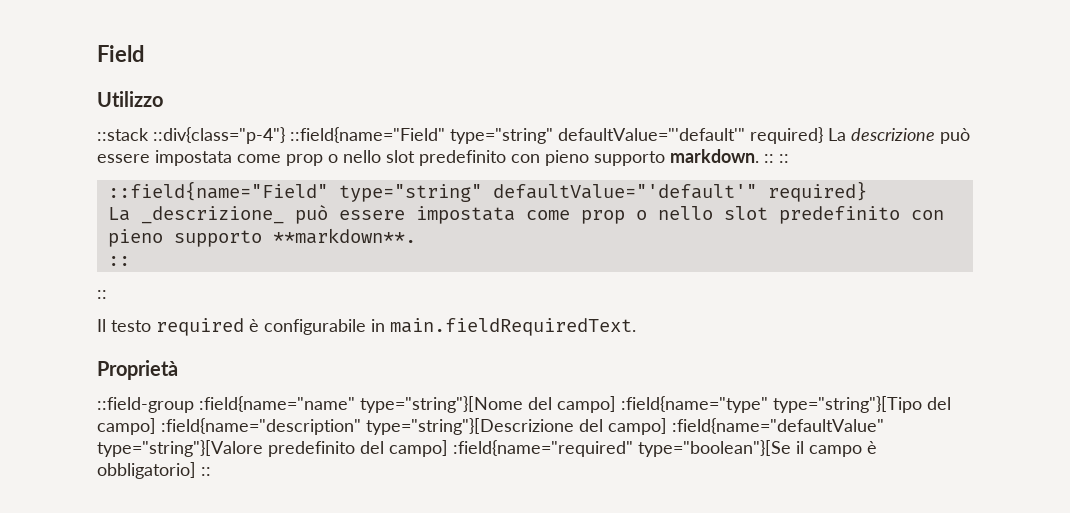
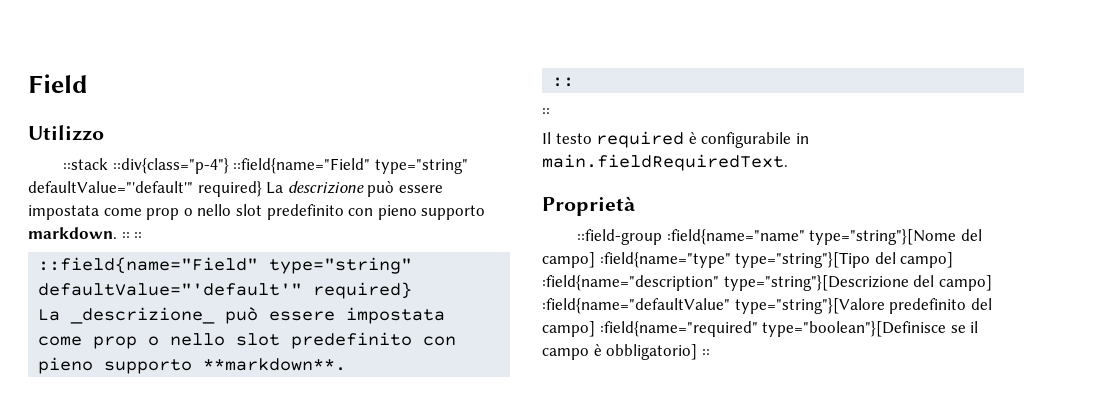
- ::field-group :field{name="name" type="string"}[Nome del campo] :field{name="type" type="string"}[Tipo del campo] :field{name="description" type="string"}[Descrizione del campo] :field{name="defaultValue" type="string"}[Valore predefinito del campo] :field{name="required" type="boolean"}[Se il campo è obbligatorio] ::
+ ::field-group :field{name="name" type="string"}[Nome del campo] :field{name="type" type="string"}[Tipo del campo] :field{name="description" type="string"}[Descrizione del campo] :field{name="defaultValue" type="string"}[Valore predefinito del campo] :field{name="required" type="boolean"}[Definisce se il campo è obbligatorio] ::

